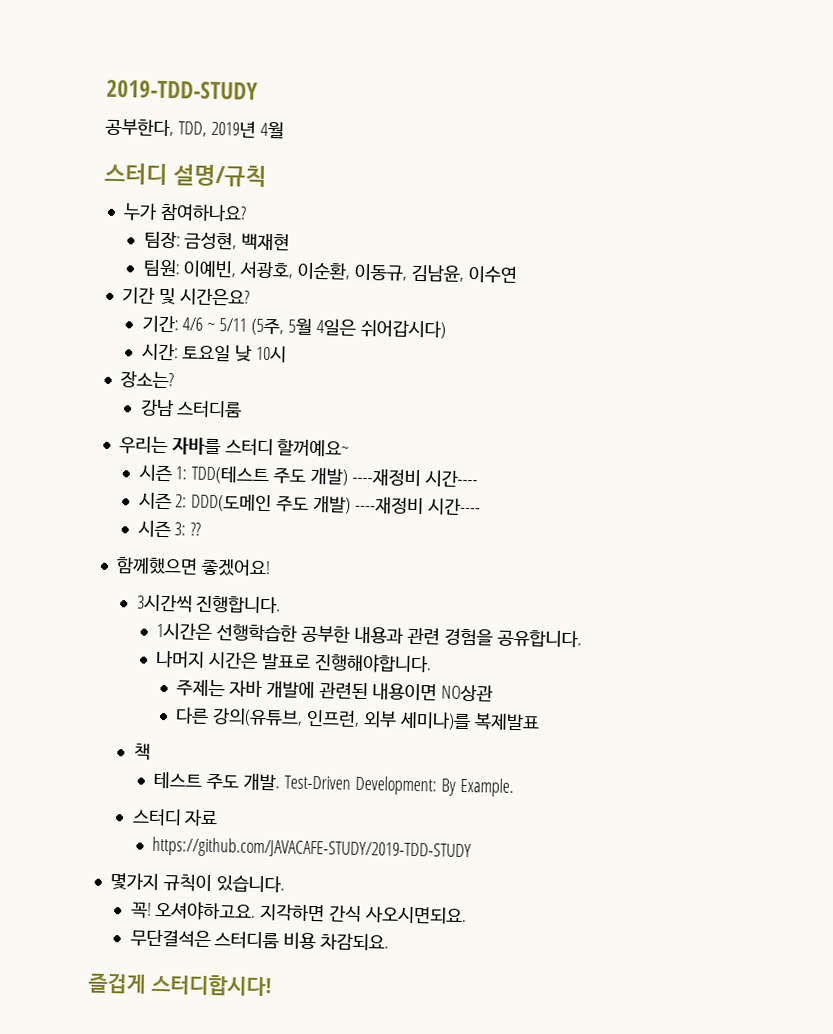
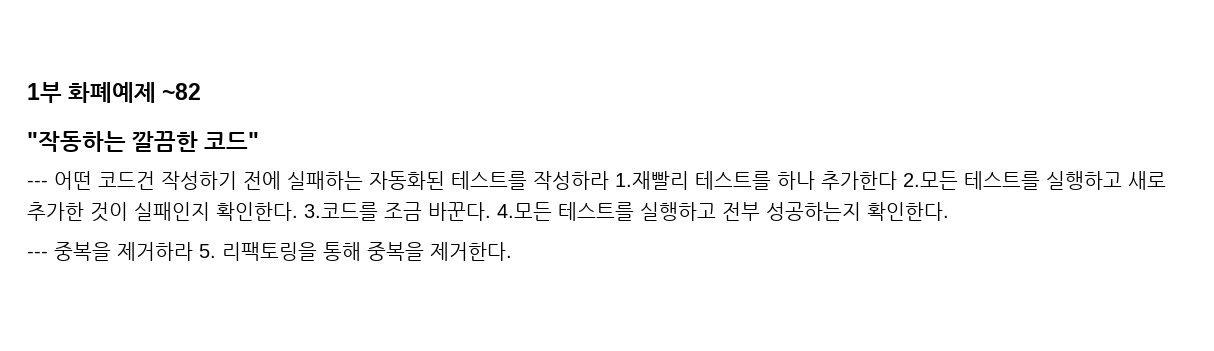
- 2019-TDD-STUDY
- 공부한다, TDD, 2019년 4월
- 스터디 설명/규칙
- 누가 참여하나요?
- 팀장: 금성현, 백재현
- 팀원: 이예빈, 서광호, 이순환, 이동규, 김남윤, 이수연
- 기간 및 시간은요?
- 기간: 4/6 ~ 5/11 (5주, 5월 4일은 쉬어갑시다)
- 시간: 토요일 낮 10시
- 장소는?
- 강남 스터디룸
- 우리는 자바를 스터디 할꺼예요~
- 시즌 1: TDD(테스트 주도 개발) ----재정비 시간----
- 시즌 2: DDD(도메인 주도 개발) ----재정비 시간----
- 시즌 3: ??
- 함께했으면 좋겠어요!
- 3시간씩 진행합니다.
- 1시간은 선행학습한 공부한 내용과 관련 경험을 공유합니다.
- 나머지 시간은 발표로 진행해야합니다.
- 주제는 자바 개발에 관련된 내용이면 NO상관
- 다른 강의(유튜브, 인프런, 외부 세미나)를 복제발표
- 책
- 테스트 주도 개발. Test-Driven Development: By Example.
- 스터디 자료
- https://github.com/JAVACAFE-STUDY/2019-TDD-STUDY
- 몇가지 규칙이 있습니다.
- 꼭! 오셔야하고요. 지각하면 간식 사오시면되요.
- 무단결석은 스터디룸 비용 차감되요.
- 즐겁게 스터디합시다!
+ 1부 화폐예제 ~82
+ "작동하는 깔끔한 코드"
+ --- 어떤 코드건 작성하기 전에 실패하는 자동화된 테스트를 작성하라 1.재빨리 테스트를 하나 추가한다 2.모든 테스트를 실행하고 새로 추가한 것이 실패인지 확인한다. 3.코드를 조금 바꾼다. 4.모든 테스트를 실행하고 전부 성공하는지 확인한다.
+ --- 중복을 제거하라 5. 리팩토링을 통해 중복을 제거한다.

